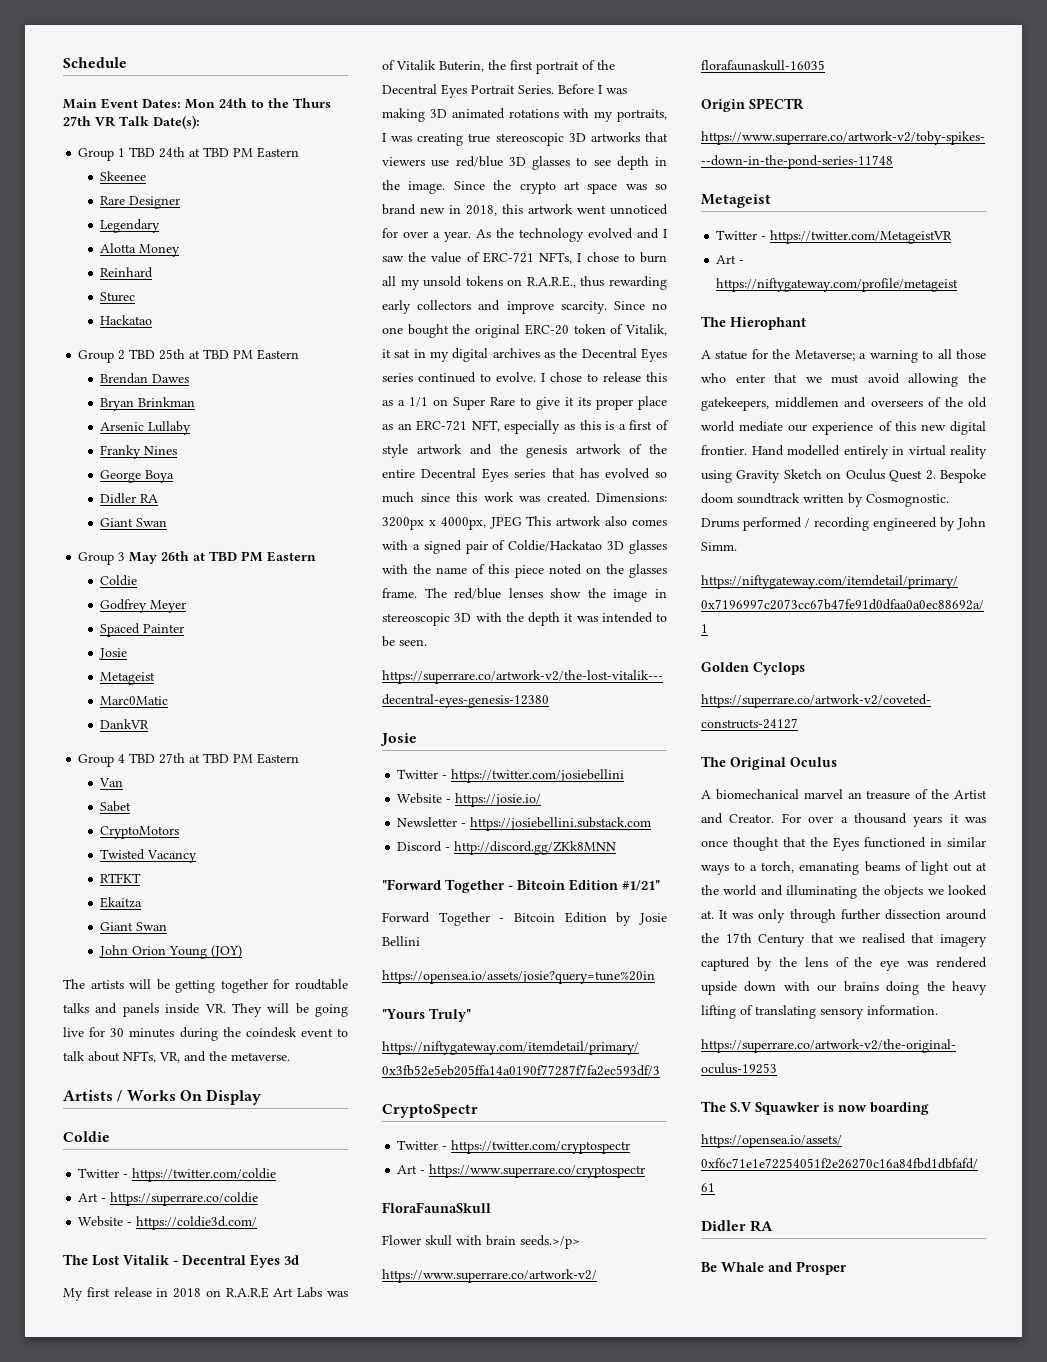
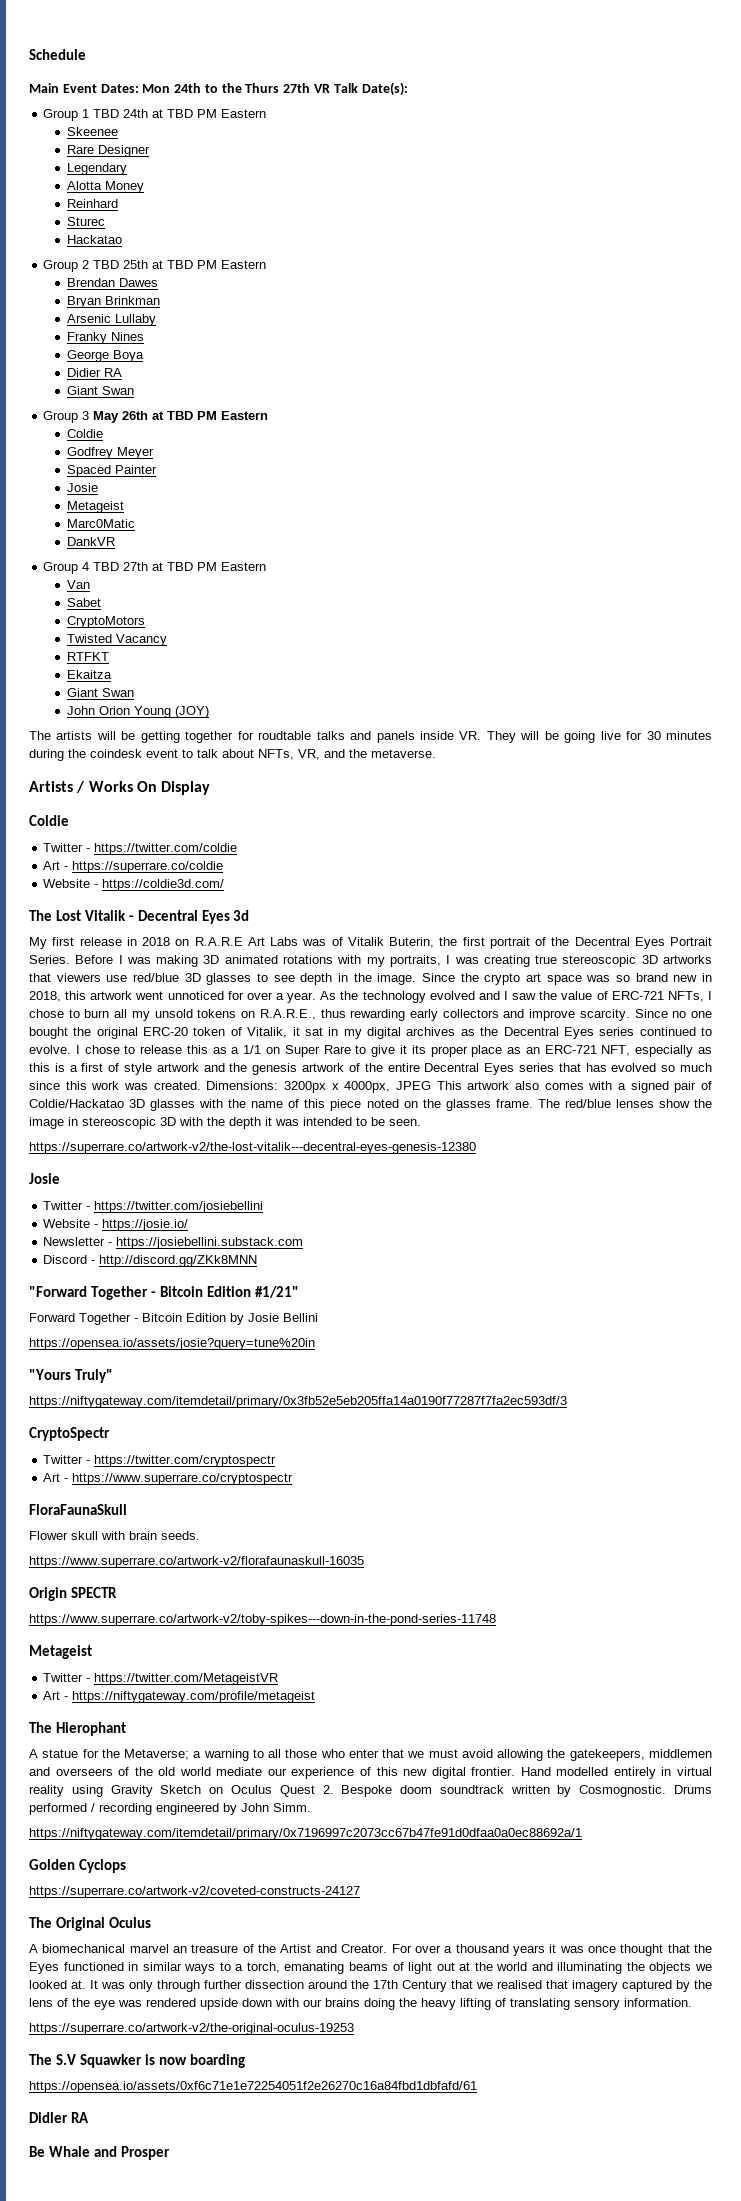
  George Boya
- Didler RA
+ Didier RA
- Flower skull with brain seeds.>/p>
+ Flower skull with brain seeds.

